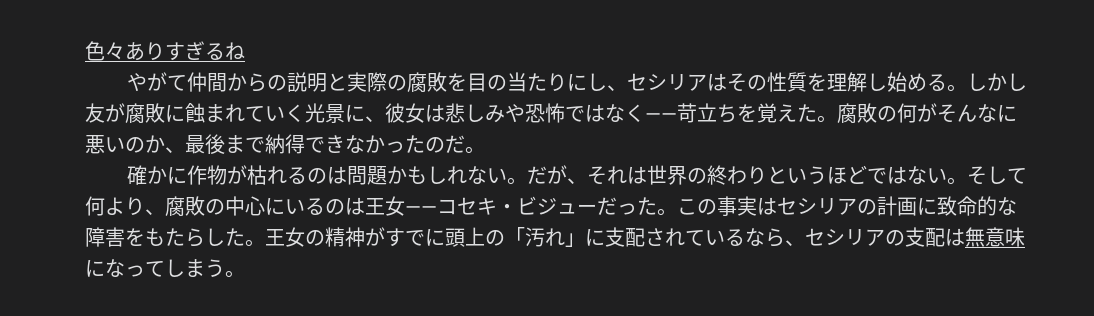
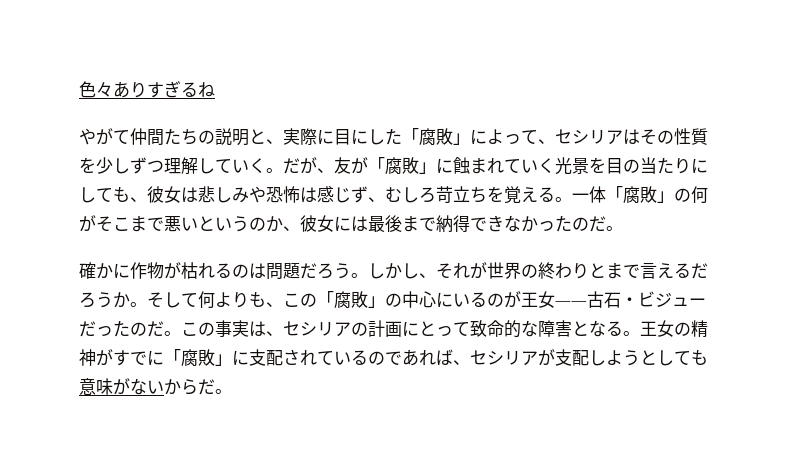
- やがて仲間からの説明と実際の腐敗を目の当たりにし、セシリアはその性質を理解し始める。しかし友が腐敗に蝕まれていく光景に、彼女は悲しみや恐怖ではなく――苛立ちを覚えた。腐敗の何がそんなに悪いのか、最後まで納得できなかったのだ。
+ やがて仲間たちの説明と、実際に目にした「腐敗」によって、セシリアはその性質を少しずつ理解していく。だが、友が「腐敗」に蝕まれていく光景を目の当たりにしても、彼女は悲しみや恐怖は感じず、むしろ苛立ちを覚える。一体「腐敗」の何がそこまで悪いというのか、彼女には最後まで納得できなかったのだ。
- 確かに作物が枯れるのは問題かもしれない。だが、それは世界の終わりというほどではない。そして何より、腐敗の中心にいるのは王女――コセキ・ビジューだった。
+ 確かに作物が枯れるのは問題だろう。しかし、それが世界の終わりとまで言えるだろうか。そして何よりも、この「腐敗」の中心にいるのが王女――古石・ビジューだったのだ。
- この事実はセシリアの計画に致命的な障害をもたらした。
+ この事実は、セシリアの計画にとって致命的な障害となる。
- 王女の精神がすでに頭上の「汚れ」に支配されているなら、セシリアの支配は無意味になってしまう。
+ 王女の精神がすでに「腐敗」に支配されているのであれば、セシリアが支配しようとしても意味がないからだ。

